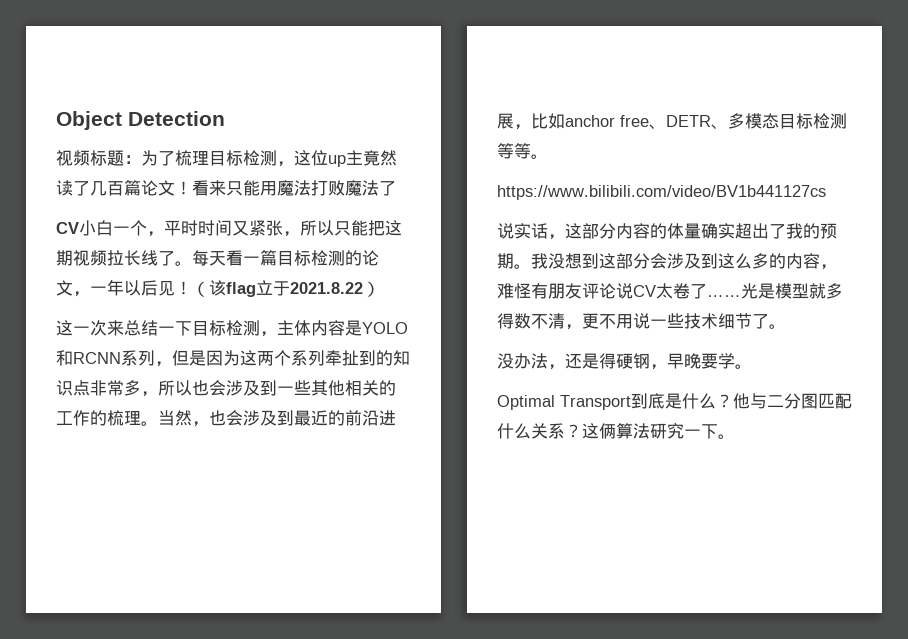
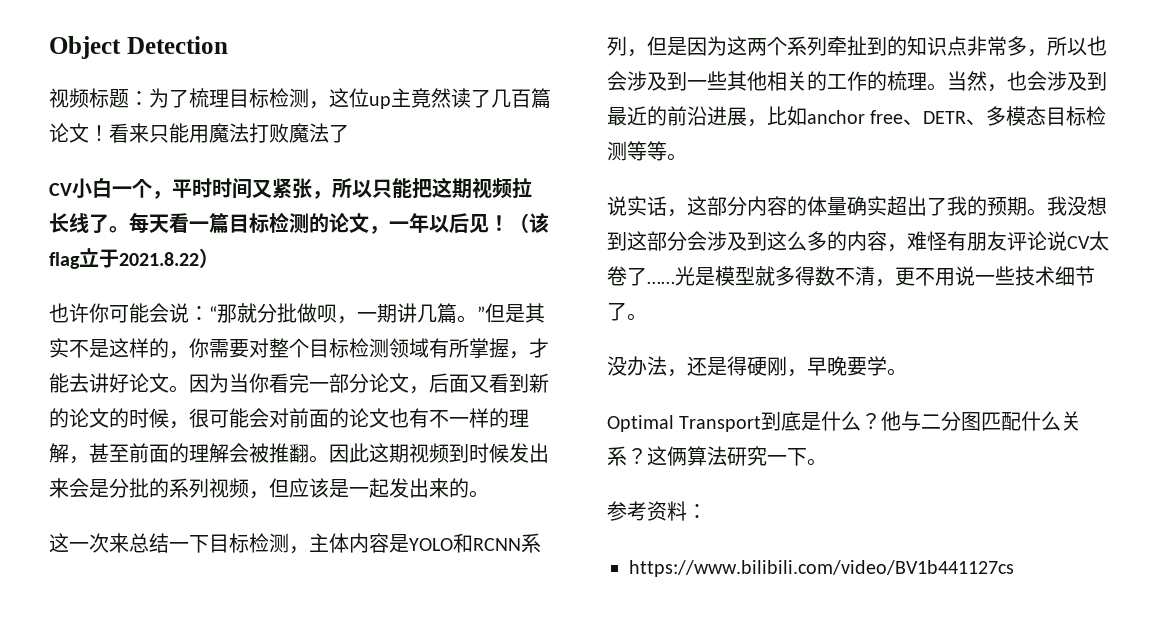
+ 也许你可能会说：“那就分批做呗，一期讲几篇。”但是其实不是这样的，你需要对整个目标检测领域有所掌握，才能去讲好论文。因为当你看完一部分论文，后面又看到新的论文的时候，很可能会对前面的论文也有不一样的理解，甚至前面的理解会被推翻。因此这期视频到时候发出来会是分批的系列视频，但应该是一起发出来的。
- https://www.bilibili.com/video/BV1b441127cs
- 没办法，还是得硬钢，早晚要学。
+ 没办法，还是得硬刚，早晚要学。
+ 参考资料：
+ https://www.bilibili.com/video/BV1b441127cs

